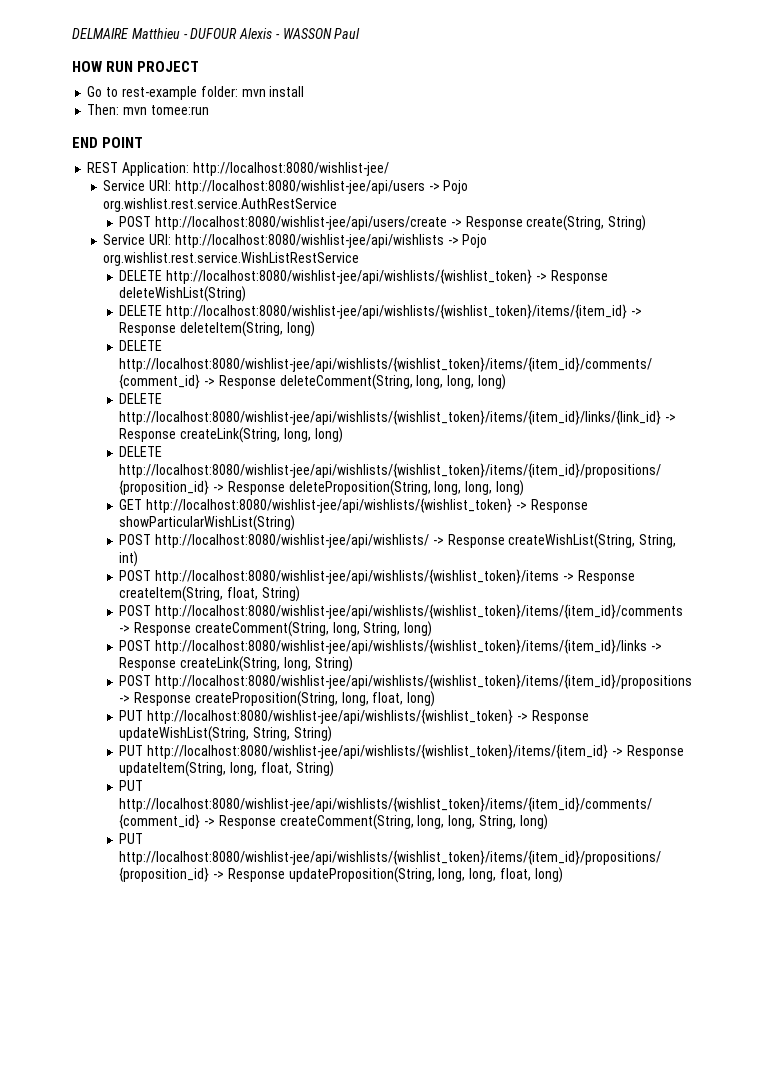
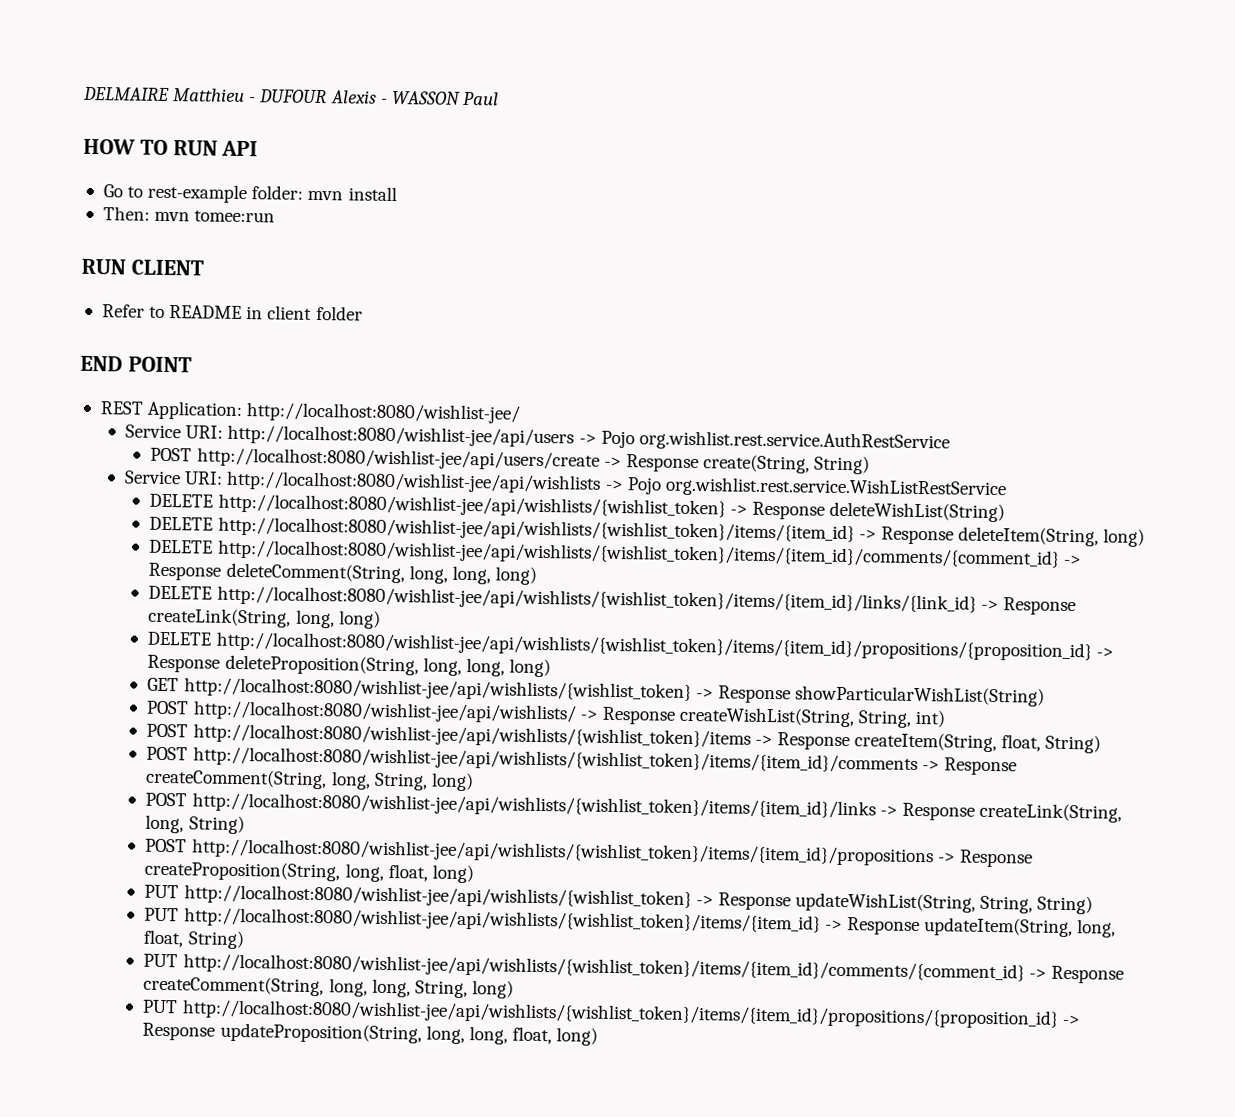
- HOW RUN PROJECT
+ HOW TO RUN API
+ RUN CLIENT
+ Refer to README in client folder

